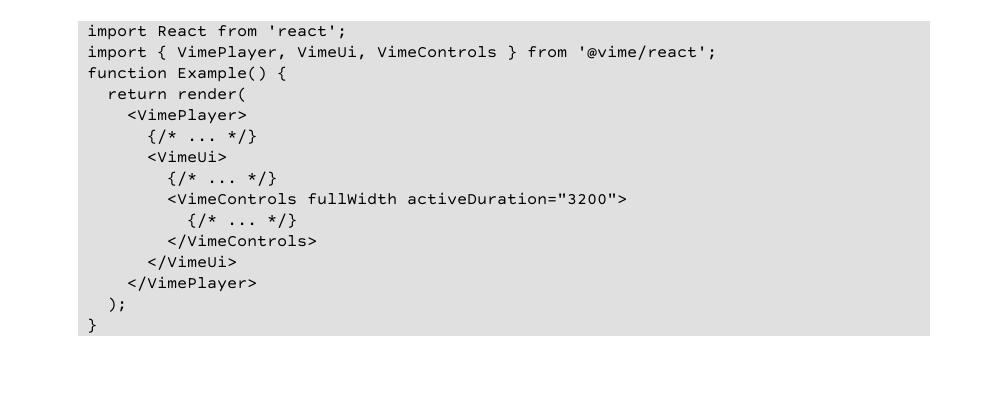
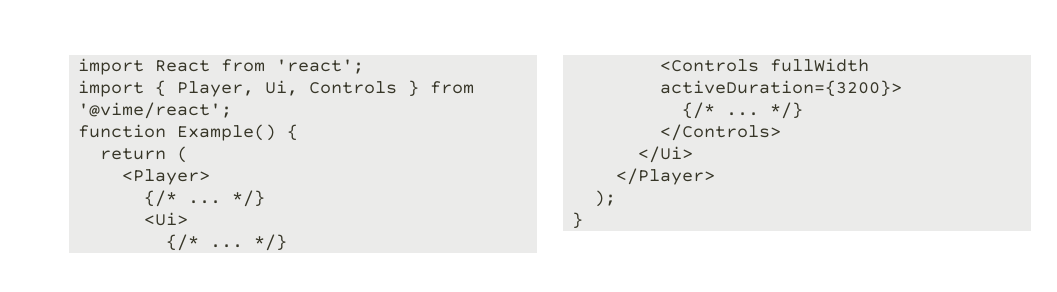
- import { VimePlayer, VimeUi, VimeControls } from '@vime/react';
+ import { Player, Ui, Controls } from '@vime/react';
- return render(
- <VimePlayer>
+ return (
+ <Player>
  {/* ... */}
- <VimeUi>
+ <Ui>
  {/* ... */}
- <VimeControls fullWidth activeDuration="3200">
+ <Controls fullWidth activeDuration={3200}>
  {/* ... */}
- </VimeControls>
- </VimeUi>
- </VimePlayer>
+ </Controls>
+ </Ui>
+ </Player>

